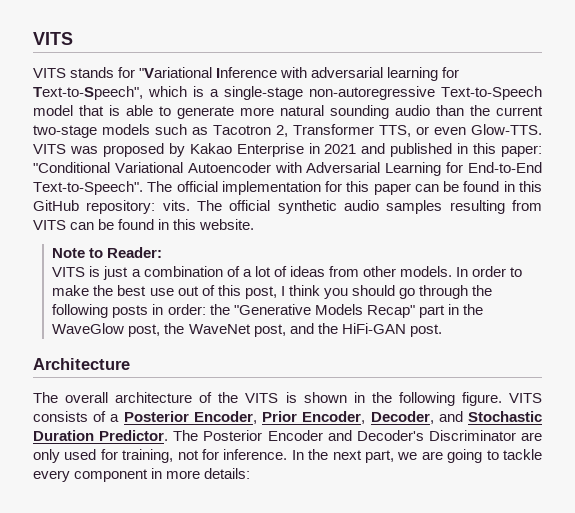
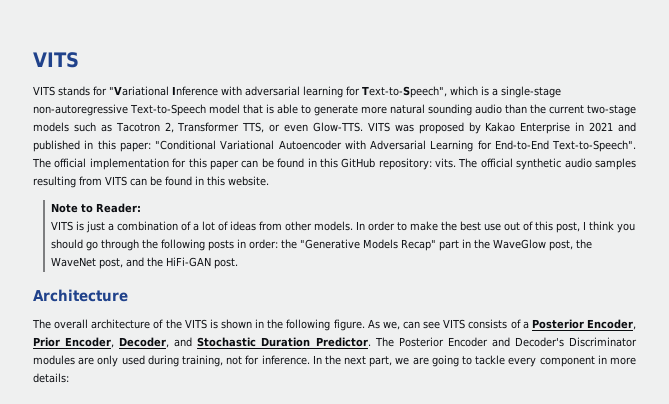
- VITS consists of a Posterior Encoder, Prior Encoder, Decoder, and Stochastic Duration Predictor.
+ As we, can see VITS consists of a Posterior Encoder, Prior Encoder, Decoder, and Stochastic Duration Predictor.
- The Posterior Encoder and Decoder's Discriminator are only used for training, not for inference.
+ The Posterior Encoder and Decoder's Discriminator modules are only used during training, not for inference.

